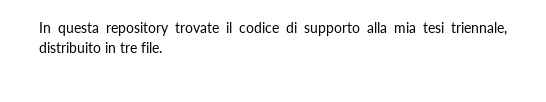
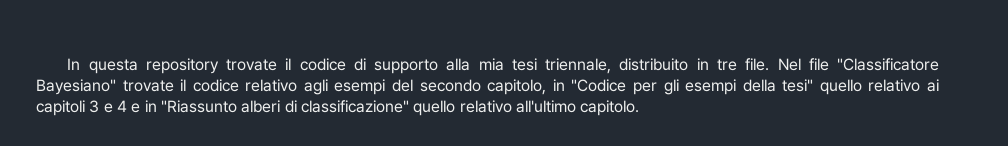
+ Nel file "Classificatore Bayesiano" trovate il codice relativo agli esempi del secondo capitolo, in "Codice per gli esempi della tesi" quello relativo ai capitoli 3 e 4 e in "Riassunto alberi di classificazione" quello relativo all'ultimo capitolo.

